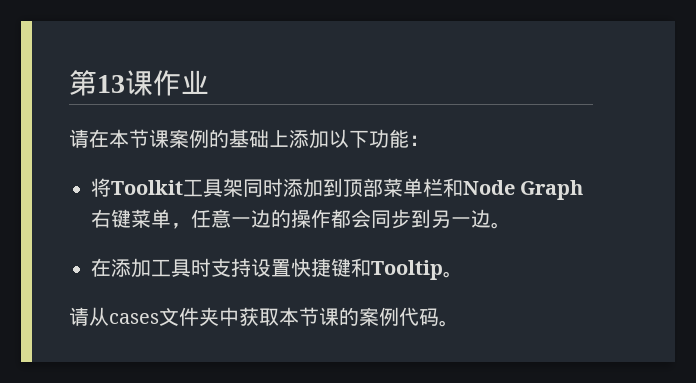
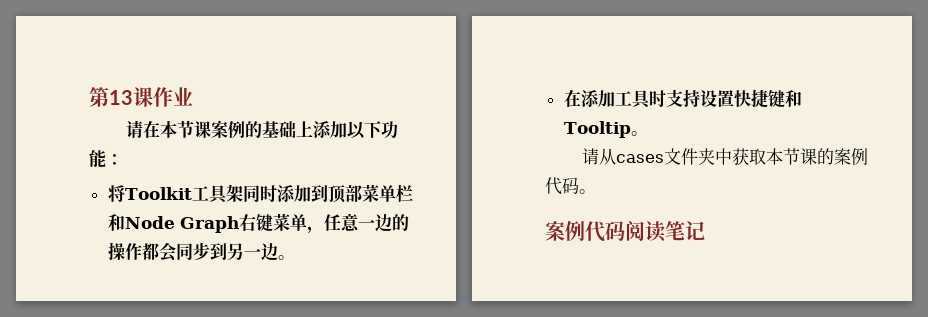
+ 案例代码阅读笔记

